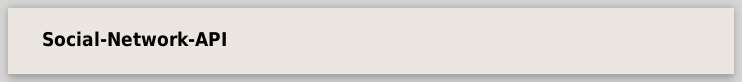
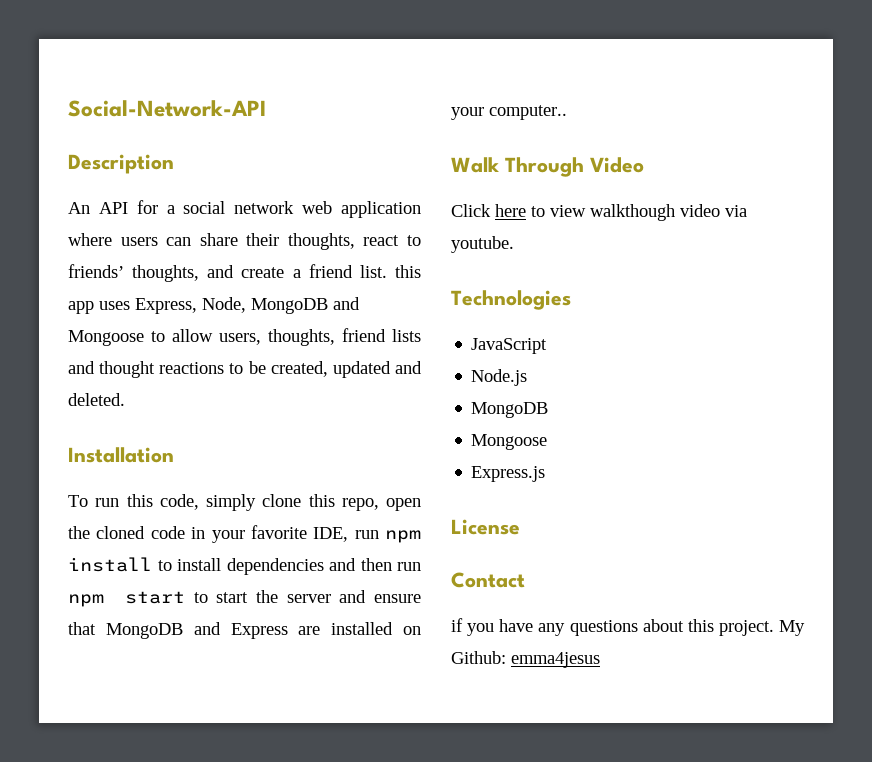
+ Description
+ An API for a social network web application where users can share their thoughts, react to friends’ thoughts, and create a friend list. this app uses Express, Node, MongoDB and Mongoose to allow users, thoughts, friend lists and thought reactions to be created, updated and deleted.
+ Installation
+ To run this code, simply clone this repo, open the cloned code in your favorite IDE, run npm install to install dependencies and then run npm start to start the server and ensure that MongoDB and Express are installed on your computer..
+ Walk Through Video
+ Click here to view walkthough video via youtube.
+ Technologies
+ JavaScript
+ Node.js
+ MongoDB
+ Mongoose
+ Express.js
+ License
+ Contact
+ if you have any questions about this project. My Github: emma4jesus

